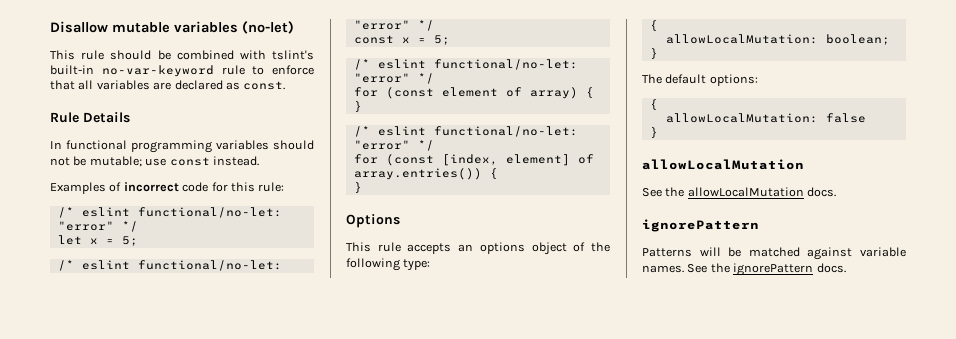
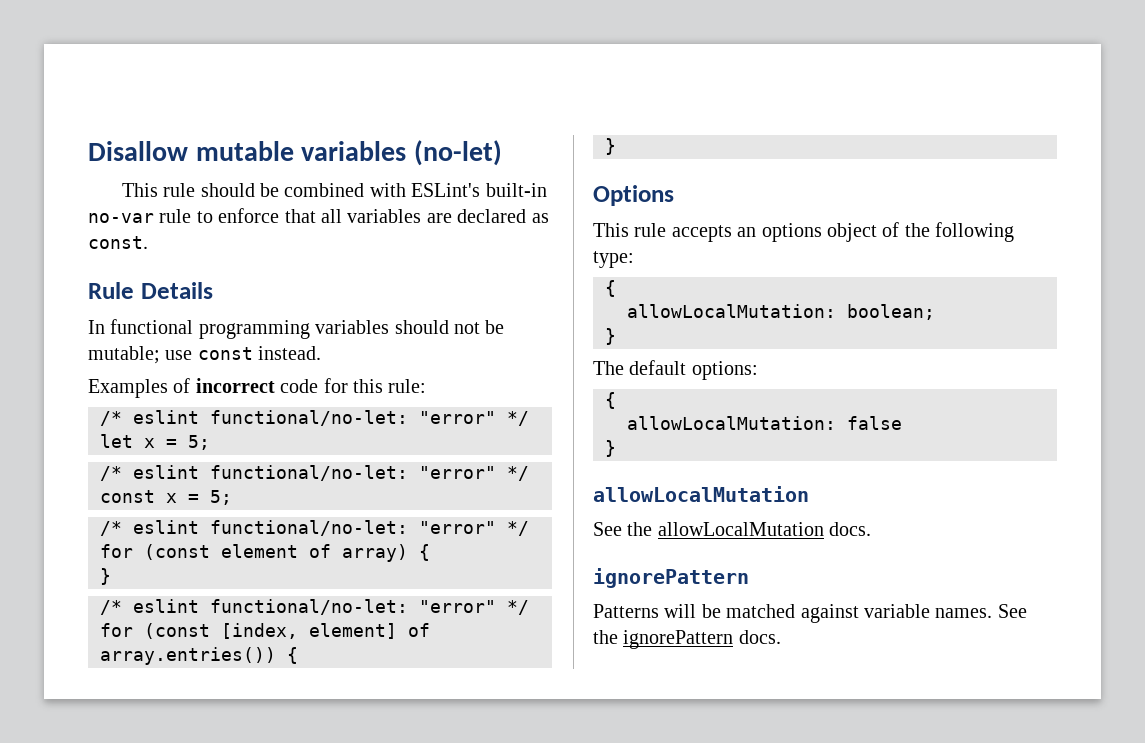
- This rule should be combined with tslint's built-in no-var-keyword rule to enforce that all variables are declared as const.
+ This rule should be combined with ESLint's built-in no-var rule to enforce that all variables are declared as const.

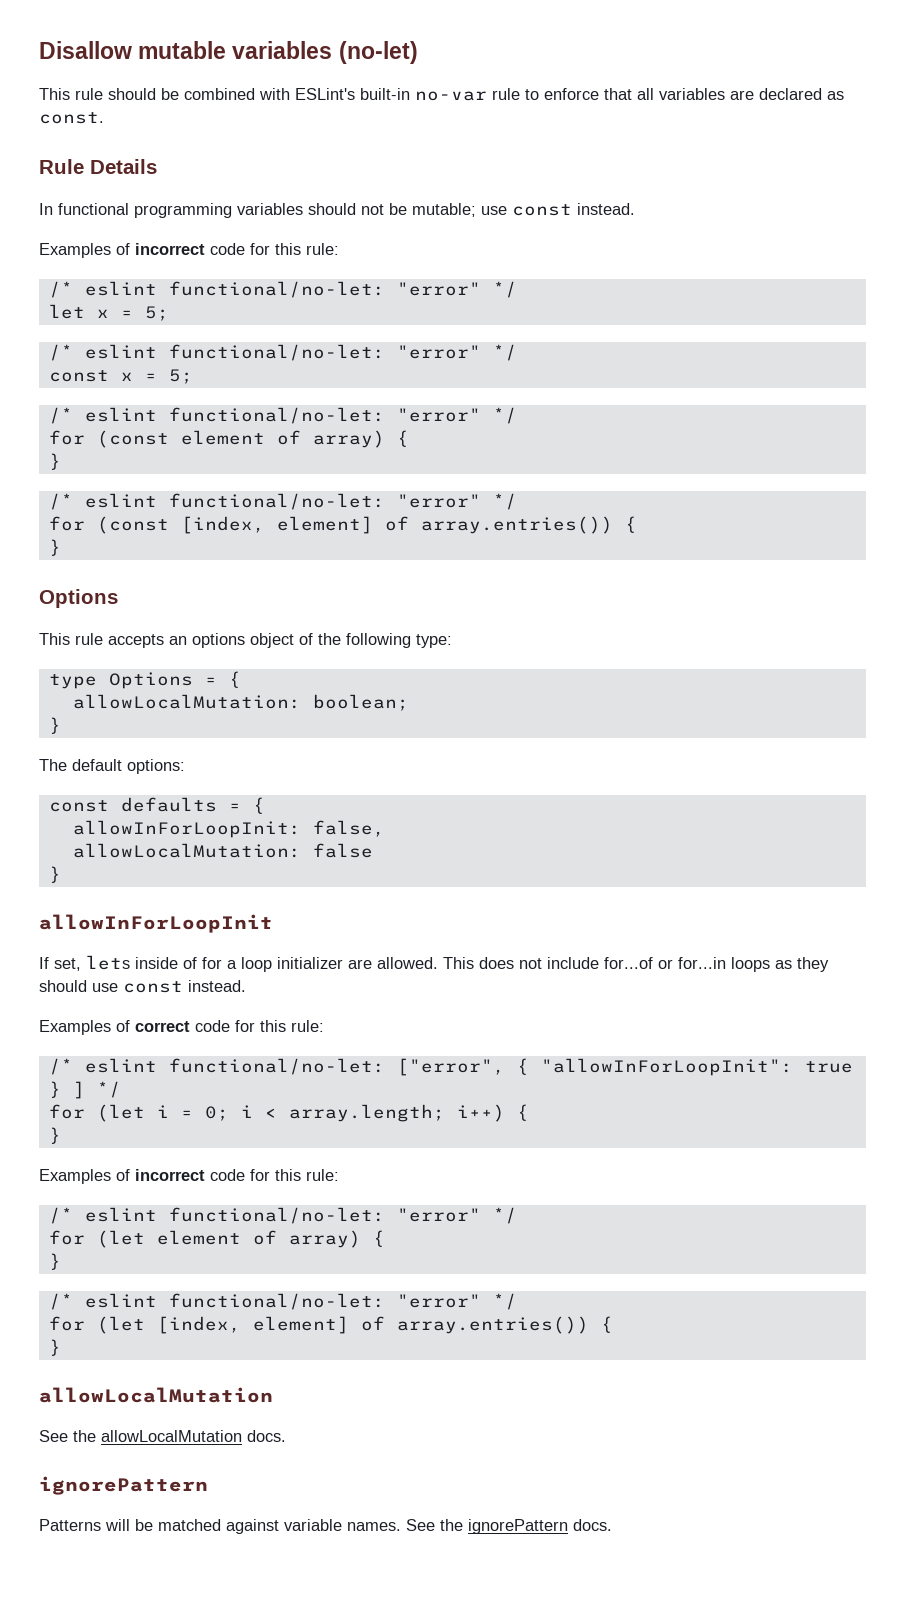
  This rule accepts an options object of the following type:
- {
+ type Options = {
  The default options:
- {
+ const defaults = {
+ allowInForLoopInit: false,
+ allowInForLoopInit
+ If set, lets inside of for a loop initializer are allowed. This does not include for...of or for...in loops as they should use const instead.
+ Examples of correct code for this rule:
+ /* eslint functional/no-let: ["error", { "allowInForLoopInit": true } ] */
+ for (let i = 0; i < array.length; i++) {
+ }
+ Examples of incorrect code for this rule:
+ /* eslint functional/no-let: "error" */
+ for (let element of array) {
+ }
+ /* eslint functional/no-let: "error" */
+ for (let [index, element] of array.entries()) {
+ }

